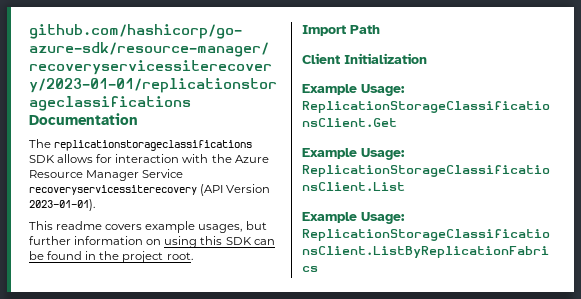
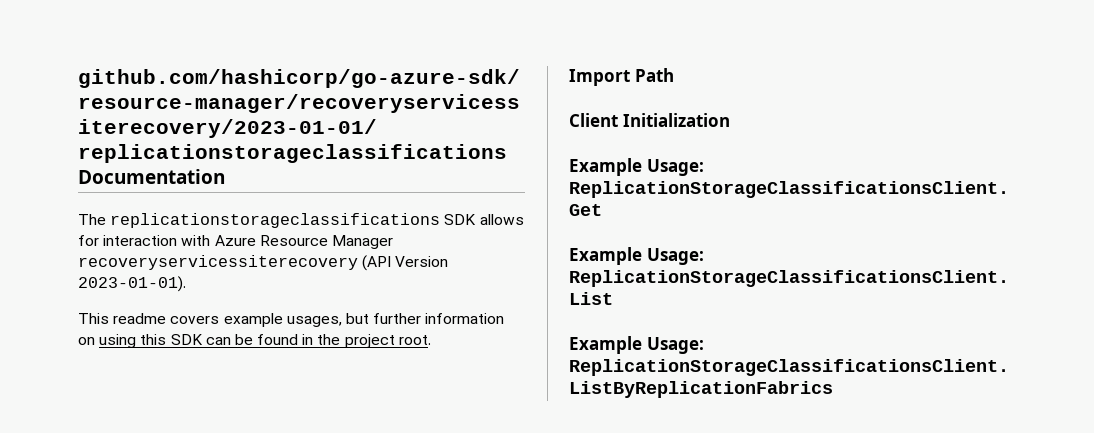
- The replicationstorageclassifications SDK allows for interaction with the Azure Resource Manager Service recoveryservicessiterecovery (API Version 2023-01-01).
+ The replicationstorageclassifications SDK allows for interaction with Azure Resource Manager recoveryservicessiterecovery (API Version 2023-01-01).

